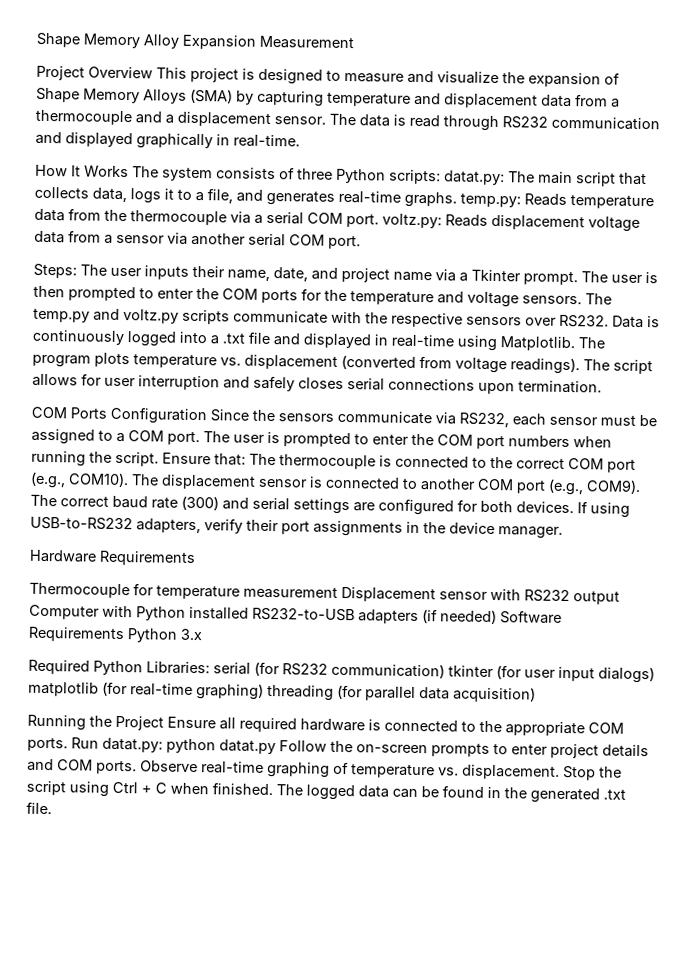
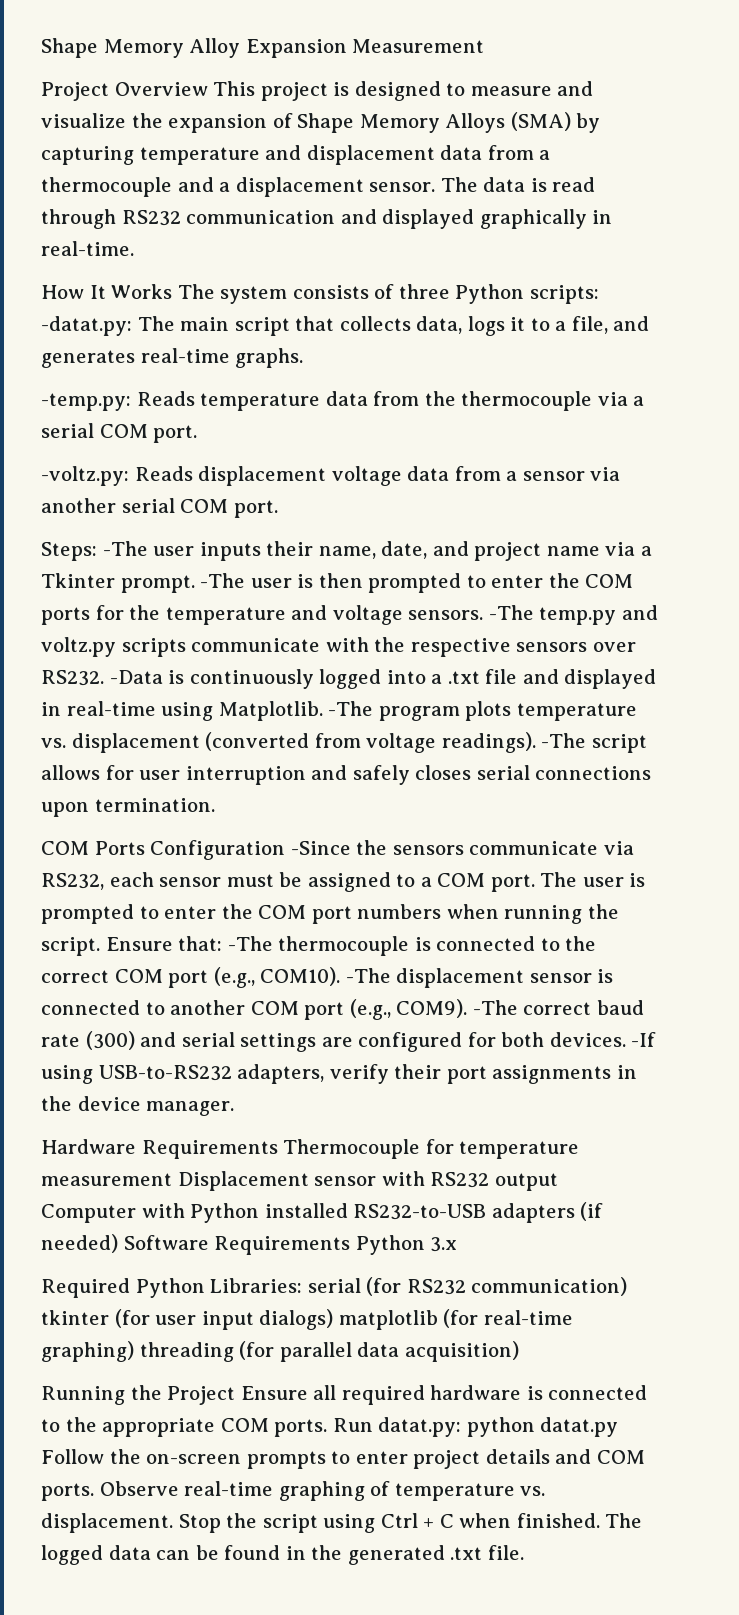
- How It Works The system consists of three Python scripts: datat.py: The main script that collects data, logs it to a file, and generates real-time graphs. temp.py: Reads temperature data from the thermocouple via a serial COM port. voltz.py: Reads displacement voltage data from a sensor via another serial COM port.
+ How It Works The system consists of three Python scripts: -datat.py: The main script that collects data, logs it to a file, and generates real-time graphs.
+ -temp.py: Reads temperature data from the thermocouple via a serial COM port.
+ -voltz.py: Reads displacement voltage data from a sensor via another serial COM port.
- Steps: The user inputs their name, date, and project name via a Tkinter prompt.
+ Steps: -The user inputs their name, date, and project name via a Tkinter prompt.
- The user is then prompted to enter the COM ports for the temperature and voltage sensors.
+ -The user is then prompted to enter the COM ports for the temperature and voltage sensors.
- The temp.py and voltz.py scripts communicate with the respective sensors over RS232.
+ -The temp.py and voltz.py scripts communicate with the respective sensors over RS232.
- Data is continuously logged into a .txt file and displayed in real-time using Matplotlib.
+ -Data is continuously logged into a .txt file and displayed in real-time using Matplotlib.
- The program plots temperature vs. displacement (converted from voltage readings).
+ -The program plots temperature vs. displacement (converted from voltage readings).
- The script allows for user interruption and safely closes serial connections upon termination.
+ -The script allows for user interruption and safely closes serial connections upon termination.
- COM Ports Configuration Since the sensors communicate via RS232, each sensor must be assigned to a COM port.
+ COM Ports Configuration -Since the sensors communicate via RS232, each sensor must be assigned to a COM port.
- Ensure that: The thermocouple is connected to the correct COM port (e.g., COM10).
+ Ensure that: -The thermocouple is connected to the correct COM port (e.g., COM10).
- The displacement sensor is connected to another COM port (e.g., COM9).
+ -The displacement sensor is connected to another COM port (e.g., COM9).
- The correct baud rate (300) and serial settings are configured for both devices.
+ -The correct baud rate (300) and serial settings are configured for both devices.
- If using USB-to-RS232 adapters, verify their port assignments in the device manager.
+ -If using USB-to-RS232 adapters, verify their port assignments in the device manager.
- Hardware Requirements
- Thermocouple for temperature measurement Displacement sensor with RS232 output Computer with Python installed RS232-to-USB adapters (if needed) Software Requirements Python 3.x
+ Hardware Requirements Thermocouple for temperature measurement Displacement sensor with RS232 output Computer with Python installed RS232-to-USB adapters (if needed) Software Requirements Python 3.x

